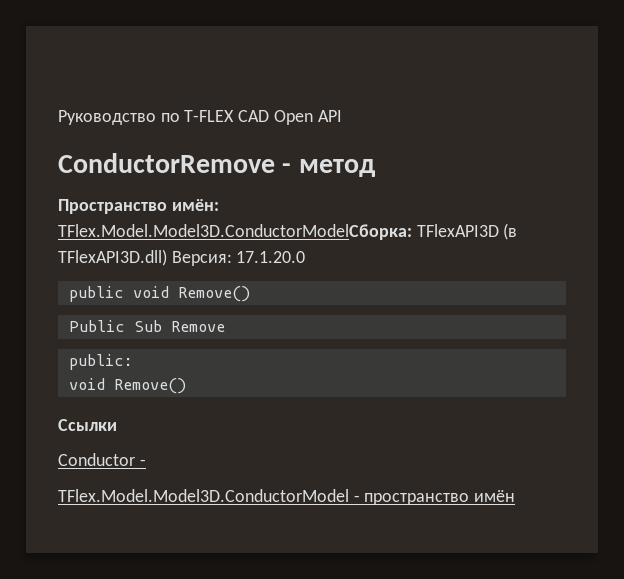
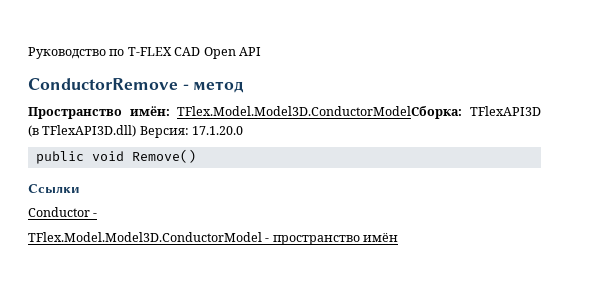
- Public Sub Remove
- public:
- void Remove()

